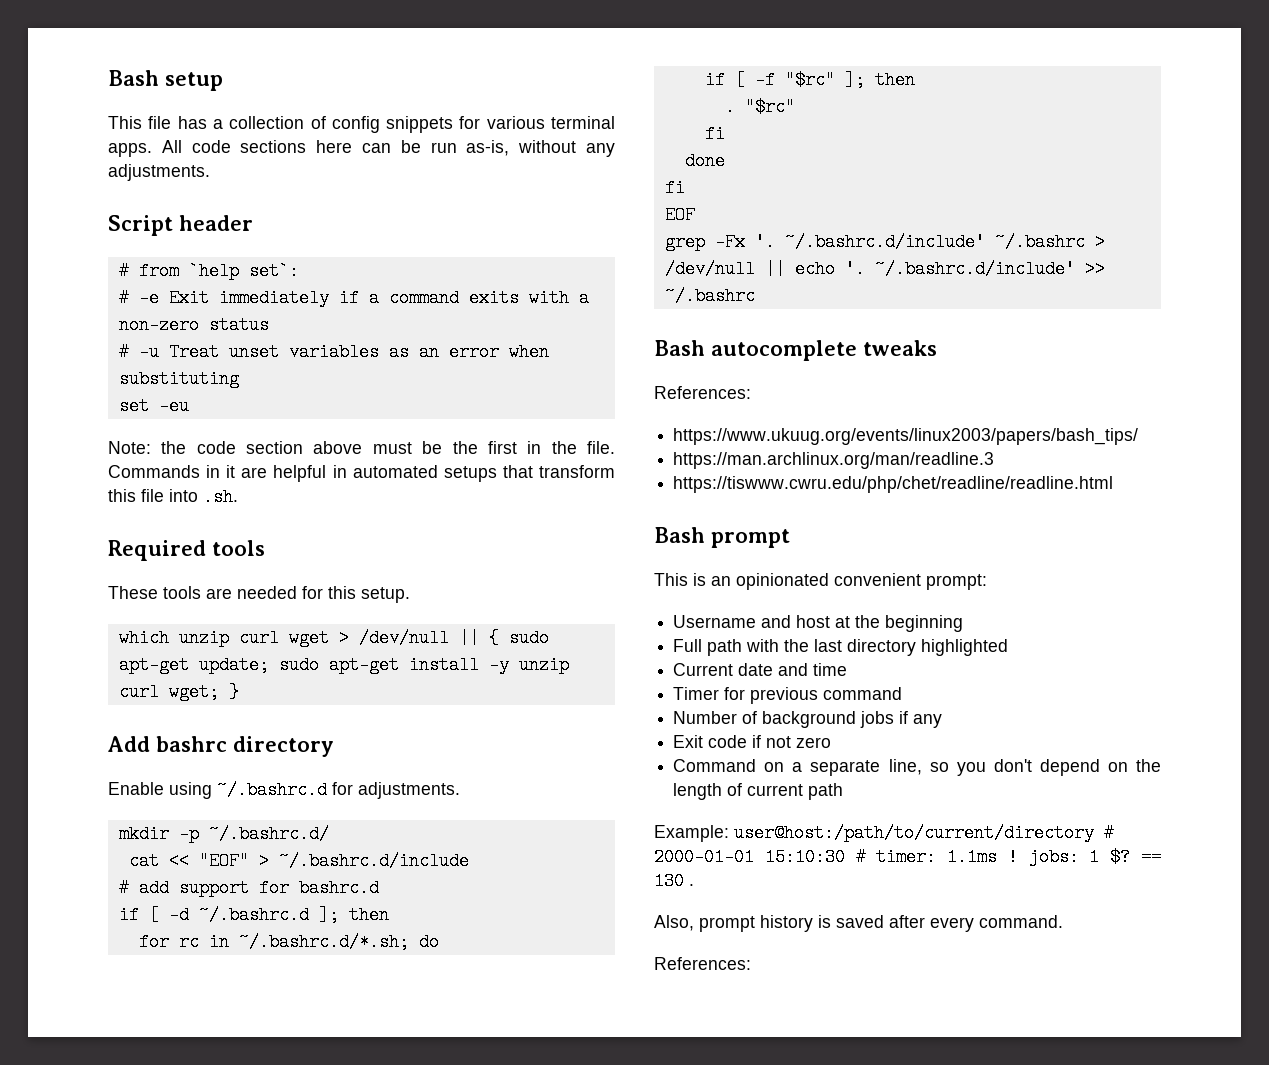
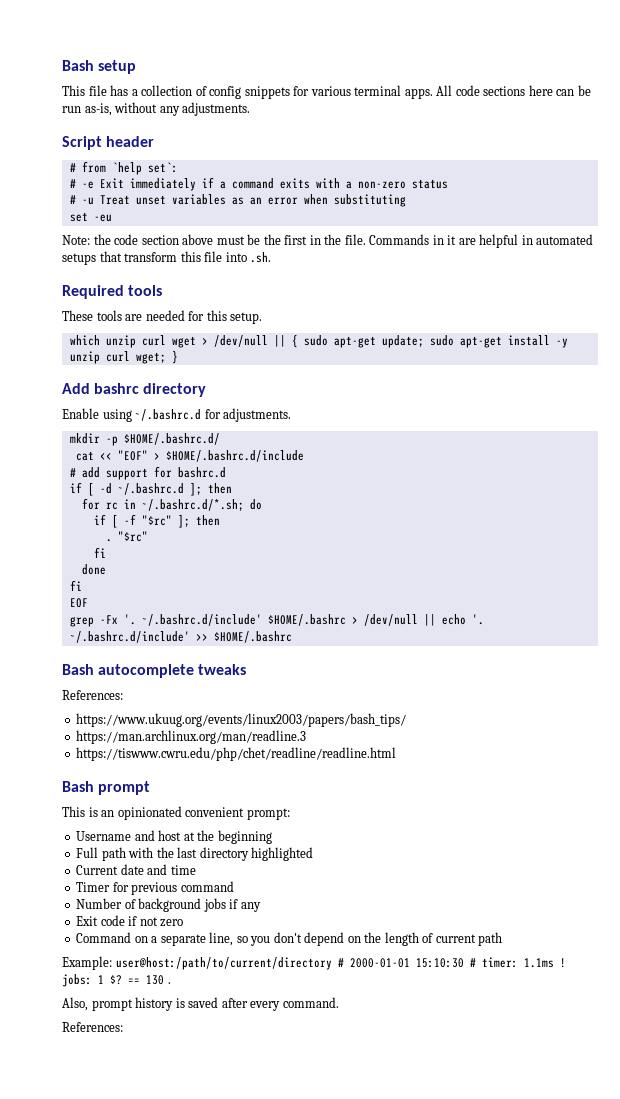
- mkdir -p ~/.bashrc.d/
+ mkdir -p $HOME/.bashrc.d/
- cat << "EOF" > ~/.bashrc.d/include
+ cat << "EOF" > $HOME/.bashrc.d/include
- ~/.bashrc.d/include' ~/.bashrc > /dev/null || echo '.
+ ~/.bashrc.d/include' $HOME/.bashrc > /dev/null || echo '.
- ~/.bashrc.d/include' >> ~/.bashrc
+ ~/.bashrc.d/include' >> $HOME/.bashrc

